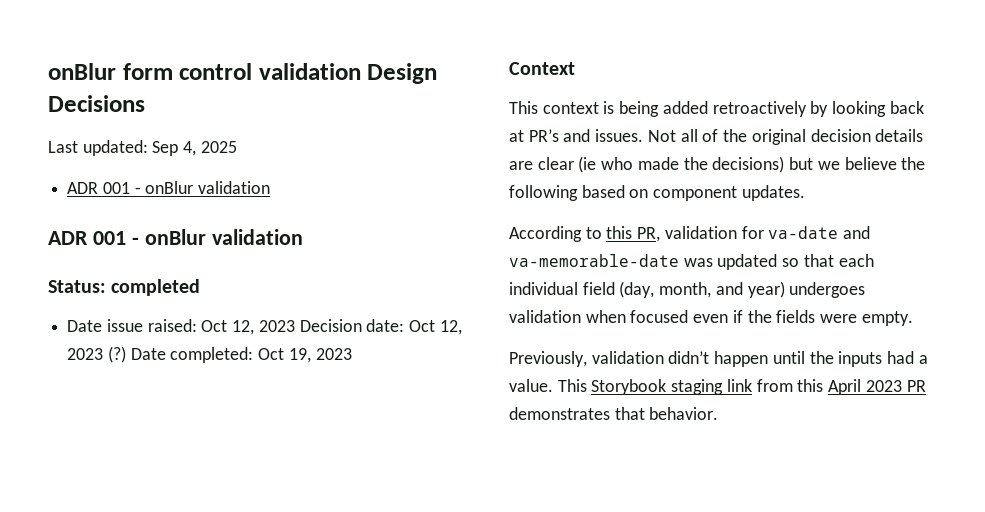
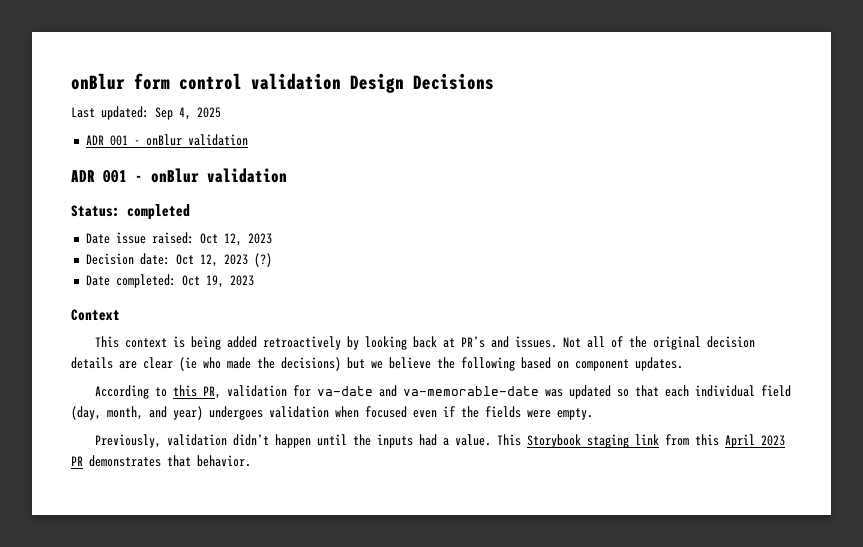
- Date issue raised: Oct 12, 2023 Decision date: Oct 12, 2023 (?) Date completed: Oct 19, 2023
+ Date issue raised: Oct 12, 2023
+ Decision date: Oct 12, 2023 (?)
+ Date completed: Oct 19, 2023

